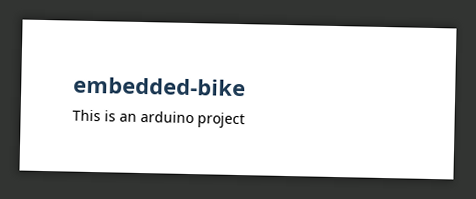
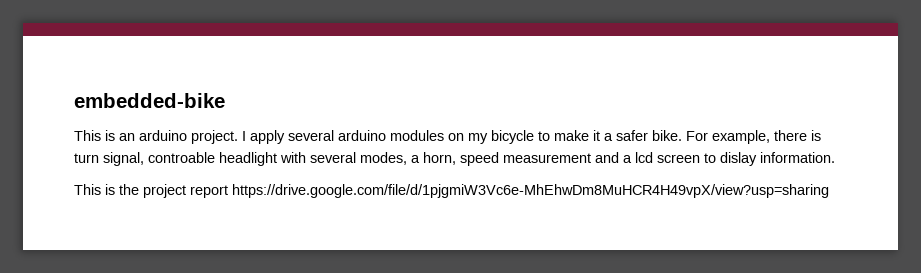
- This is an arduino project
+ This is an arduino project. I apply several arduino modules on my bicycle to make it a safer bike. For example, there is turn signal, controable headlight with several modes, a horn, speed measurement and a lcd screen to dislay information.
+ This is the project report https://drive.google.com/file/d/1pjgmiW3Vc6e-MhEhwDm8MuHCR4H49vpX/view?usp=sharing

